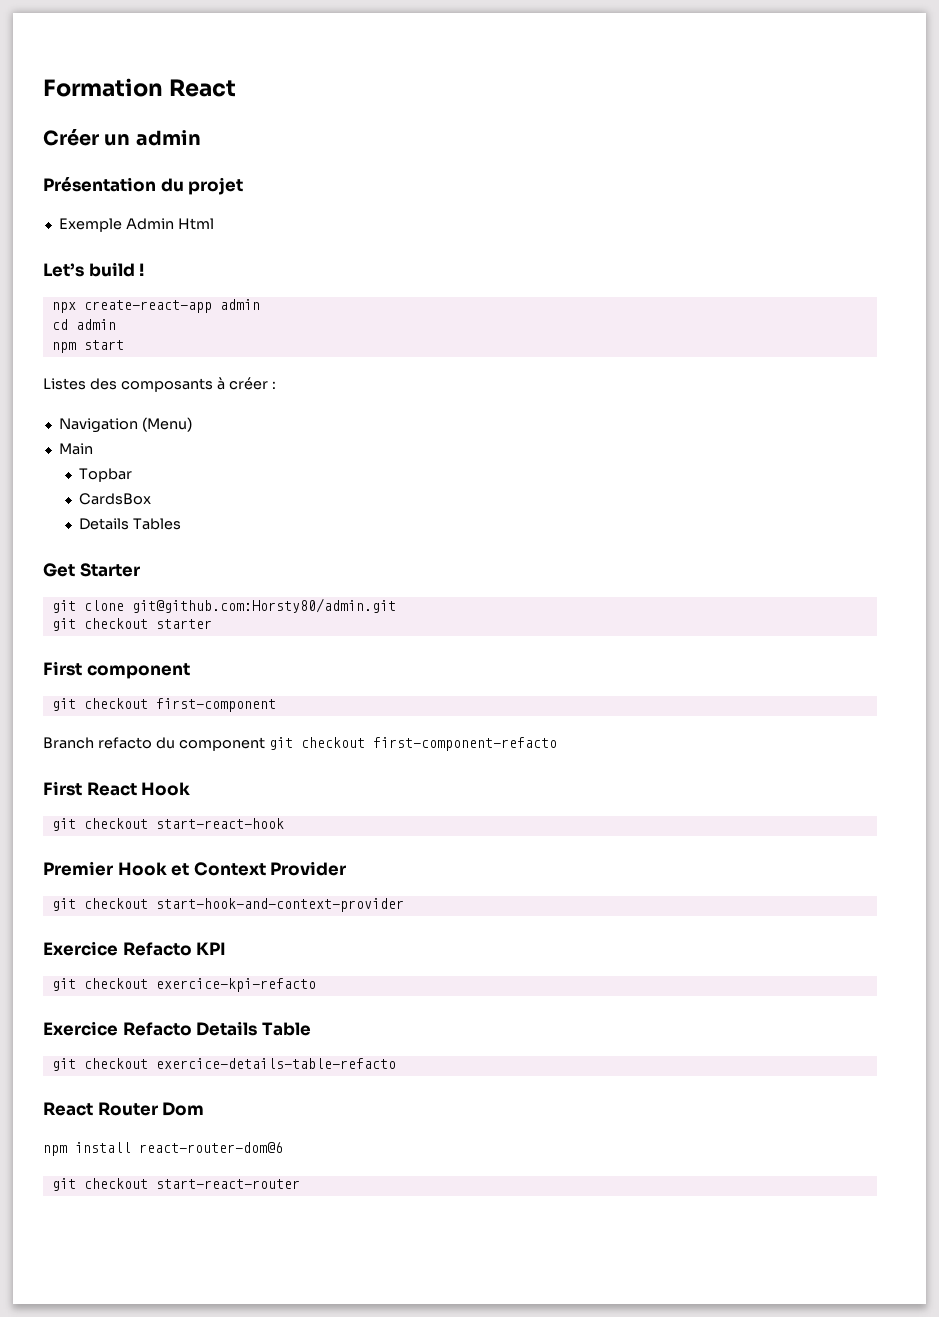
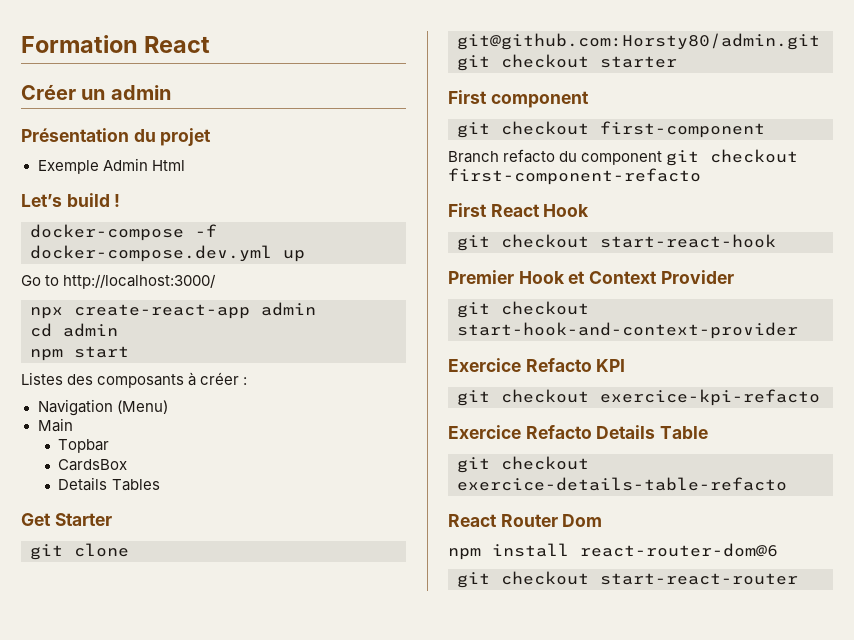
+ docker-compose -f docker-compose.dev.yml up
+ Go to http://localhost:3000/

